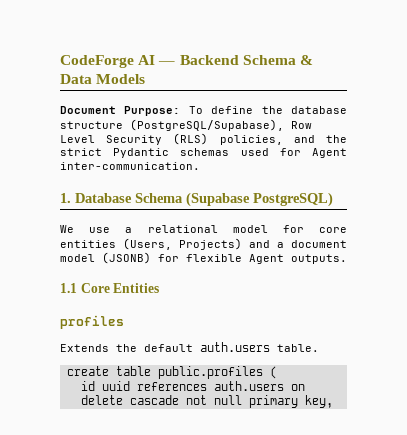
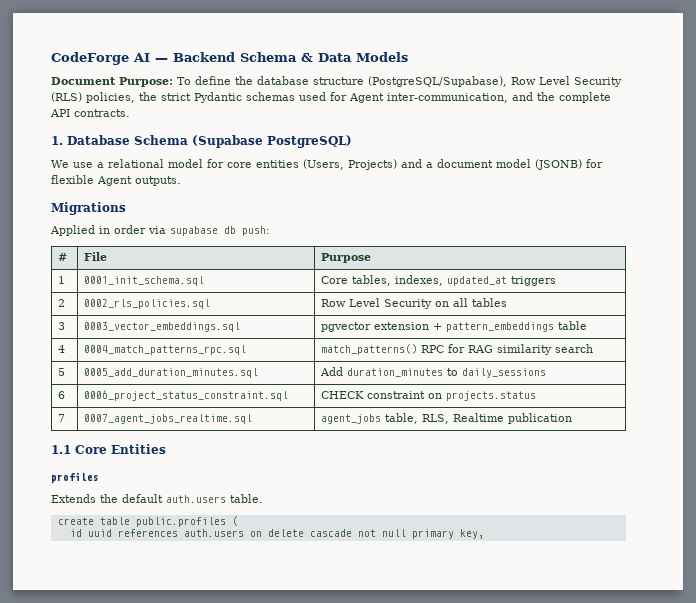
- Document Purpose: To define the database structure (PostgreSQL/Supabase), Row Level Security (RLS) policies, and the strict Pydantic schemas used for Agent inter-communication.
+ Document Purpose: To define the database structure (PostgreSQL/Supabase), Row Level Security (RLS) policies, the strict Pydantic schemas used for Agent inter-communication, and the complete API contracts.
+ Migrations
+ Applied in order via supabase db push:
+ # | File | Purpose
+ 1 | 0001_init_schema.sql | Core tables, indexes, updated_at triggers
+ 2 | 0002_rls_policies.sql | Row Level Security on all tables
+ 3 | 0003_vector_embeddings.sql | pgvector extension + pattern_embeddings table
+ 4 | 0004_match_patterns_rpc.sql | match_patterns() RPC for RAG similarity search
+ 5 | 0005_add_duration_minutes.sql | Add duration_minutes to daily_sessions
+ 6 | 0006_project_status_constraint.sql | CHECK constraint on projects.status
+ 7 | 0007_agent_jobs_realtime.sql | agent_jobs table, RLS, Realtime publication

